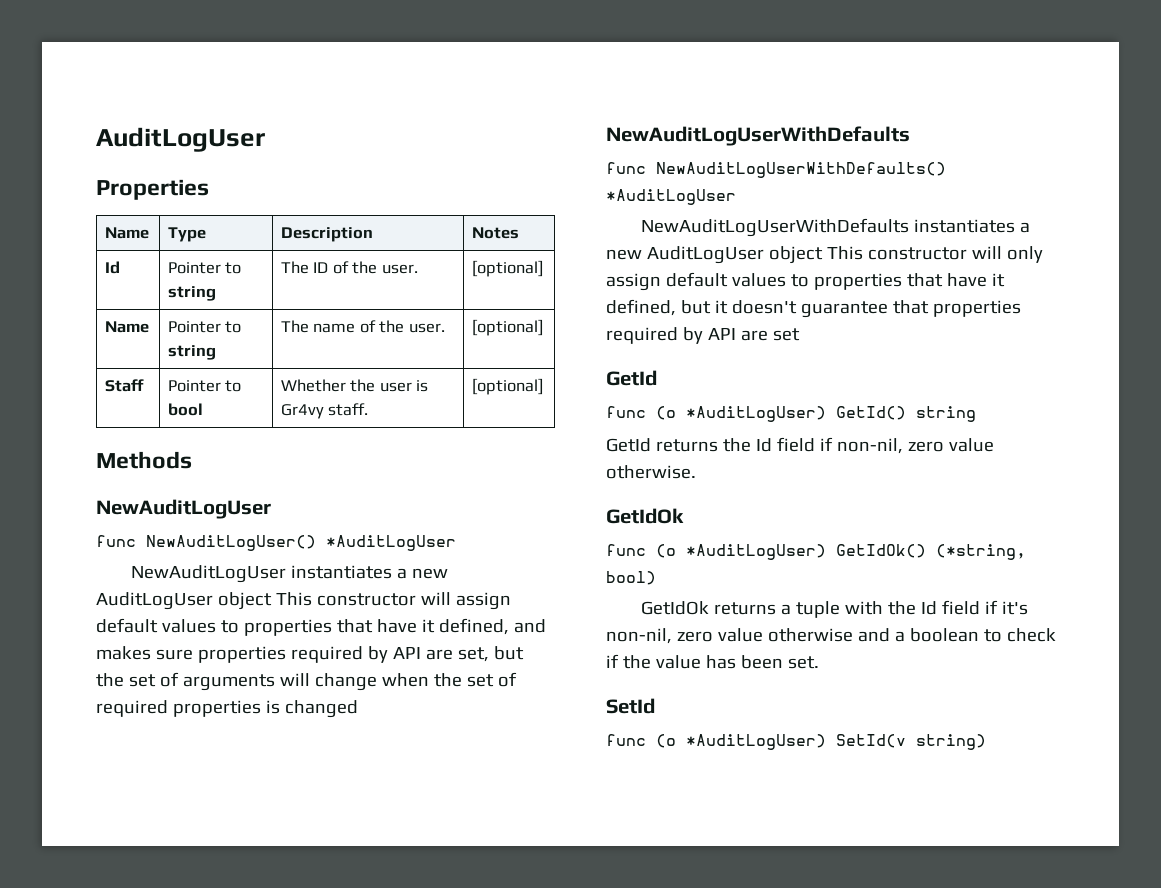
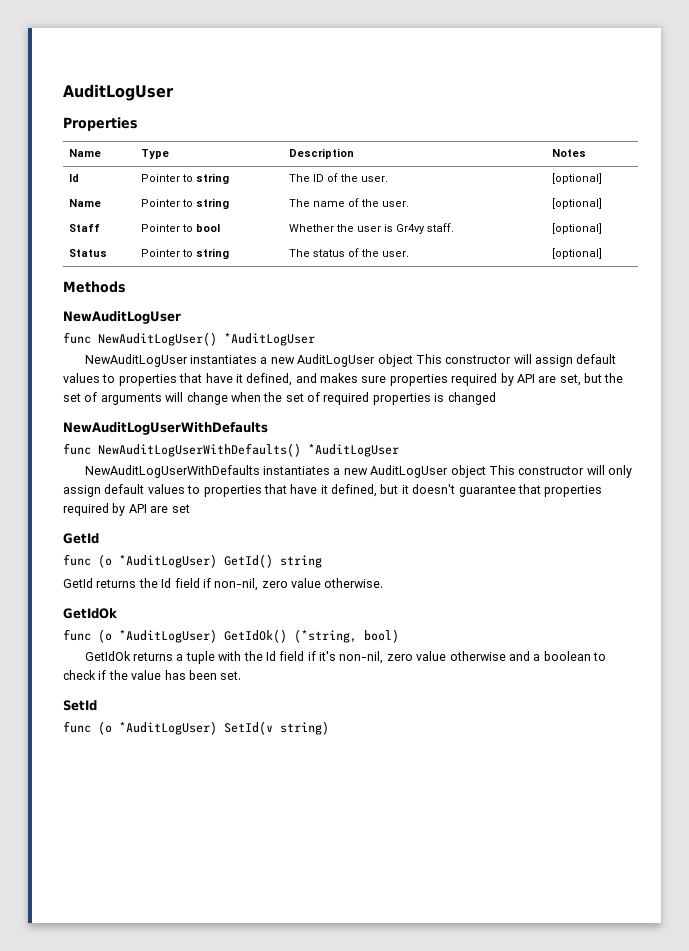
+ Status | Pointer to string | The status of the user. | [optional]

